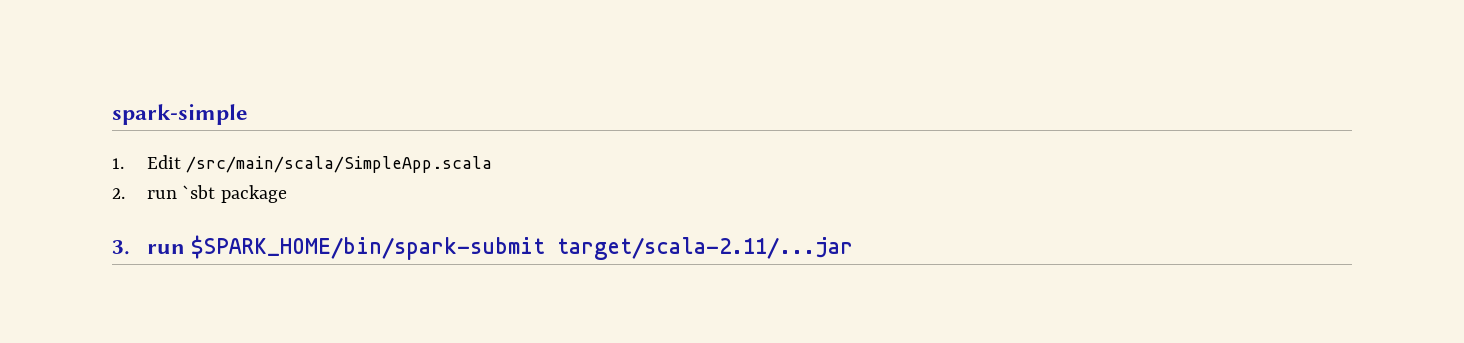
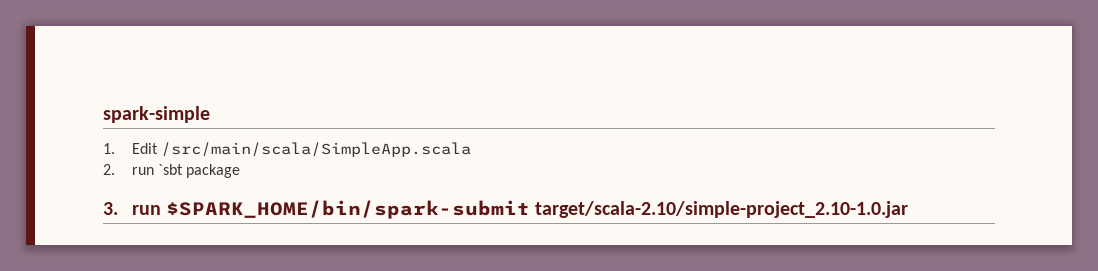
- 3. run $SPARK_HOME/bin/spark-submit target/scala-2.11/...jar
+ 3. run $SPARK_HOME/bin/spark-submit target/scala-2.10/simple-project_2.10-1.0.jar

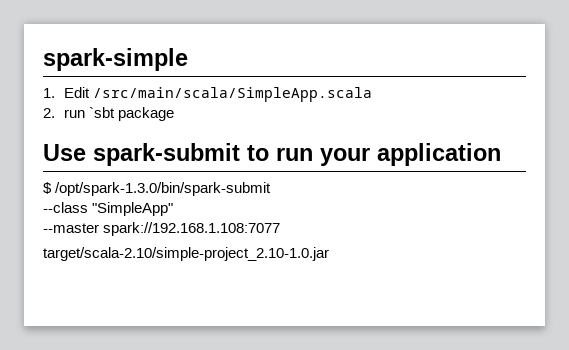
- 3. run $SPARK_HOME/bin/spark-submit target/scala-2.10/simple-project_2.10-1.0.jar
+ Use spark-submit to run your application
+ $ /opt/spark-1.3.0/bin/spark-submit
+ --class "SimpleApp"
+ --master spark://192.168.1.108:7077
+ target/scala-2.10/simple-project_2.10-1.0.jar

